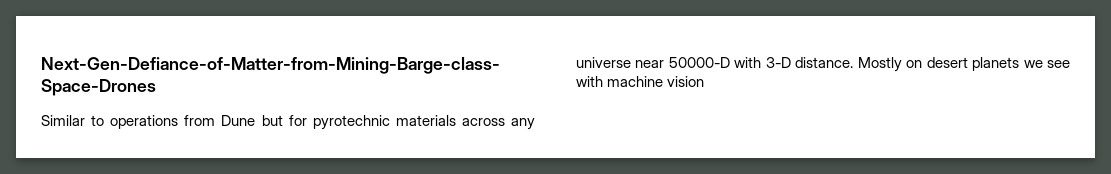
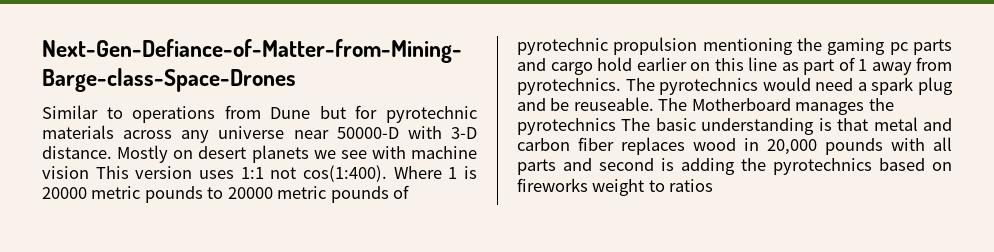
- Mostly on desert planets we see with machine vision
+ Mostly on desert planets we see with machine vision This version uses 1:1 not cos(1:400). Where 1 is 20000 metric pounds to 20000 metric pounds of pyrotechnic propulsion mentioning the gaming pc parts and cargo hold earlier on this line as part of 1 away from pyrotechnics. The pyrotechnics would need a spark plug and be reuseable. The Motherboard manages the pyrotechnics The basic understanding is that metal and carbon fiber replaces wood in 20,000 pounds with all parts and second is adding the pyrotechnics based on fireworks weight to ratios

